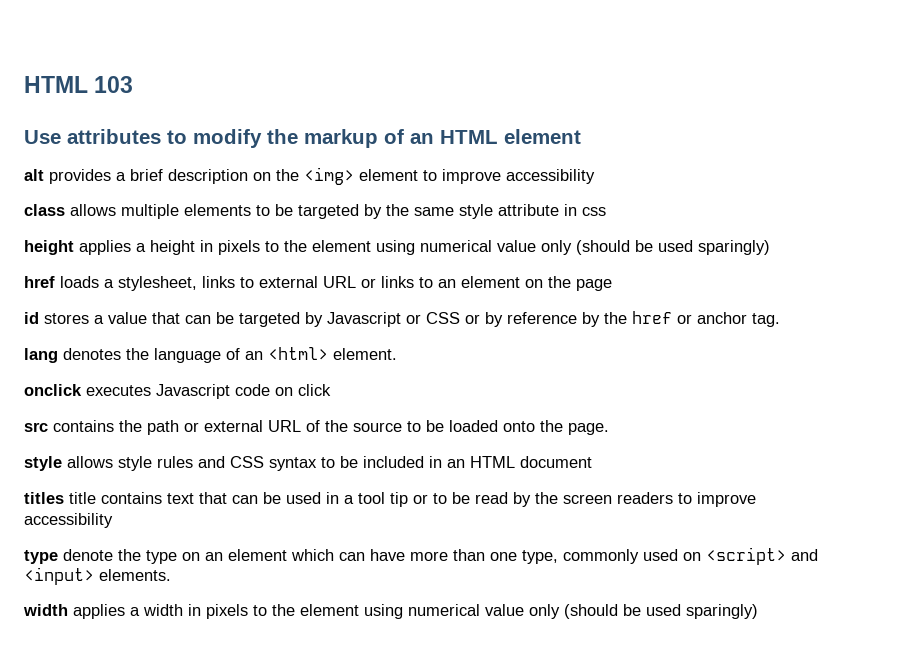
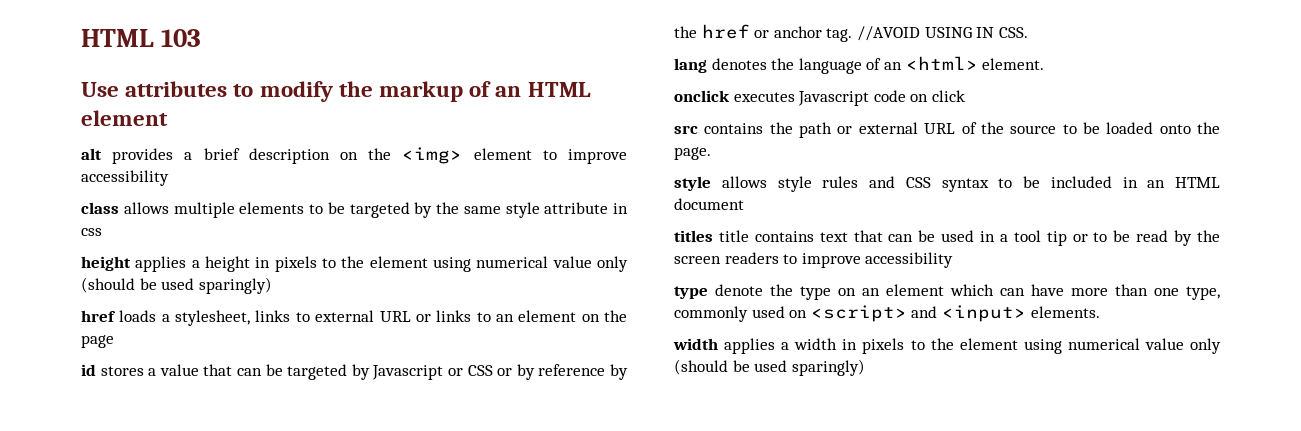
+ //AVOID USING IN CSS.

